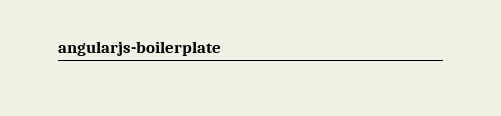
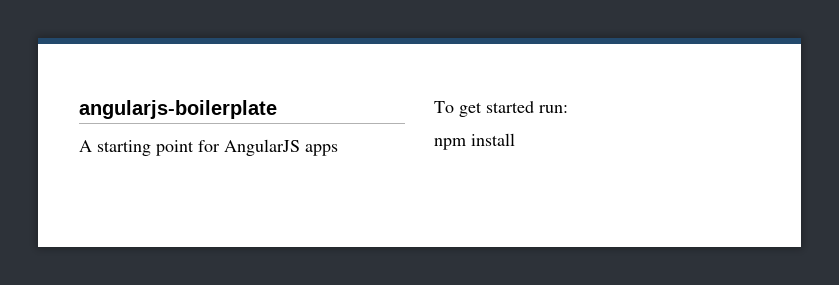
+ A starting point for AngularJS apps
+ To get started run:
+ npm install

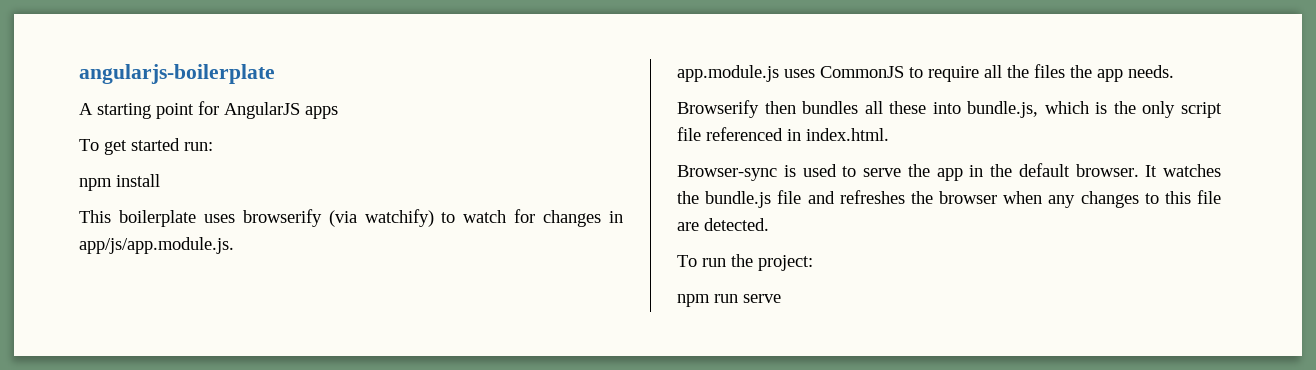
+ This boilerplate uses browserify (via watchify) to watch for changes in app/js/app.module.js.
+ app.module.js uses CommonJS to require all the files the app needs.
+ Browserify then bundles all these into bundle.js, which is the only script file referenced in index.html.
+ Browser-sync is used to serve the app in the default browser. It watches the bundle.js file and refreshes the browser when any changes to this file are detected.
+ To run the project:
+ npm run serve

